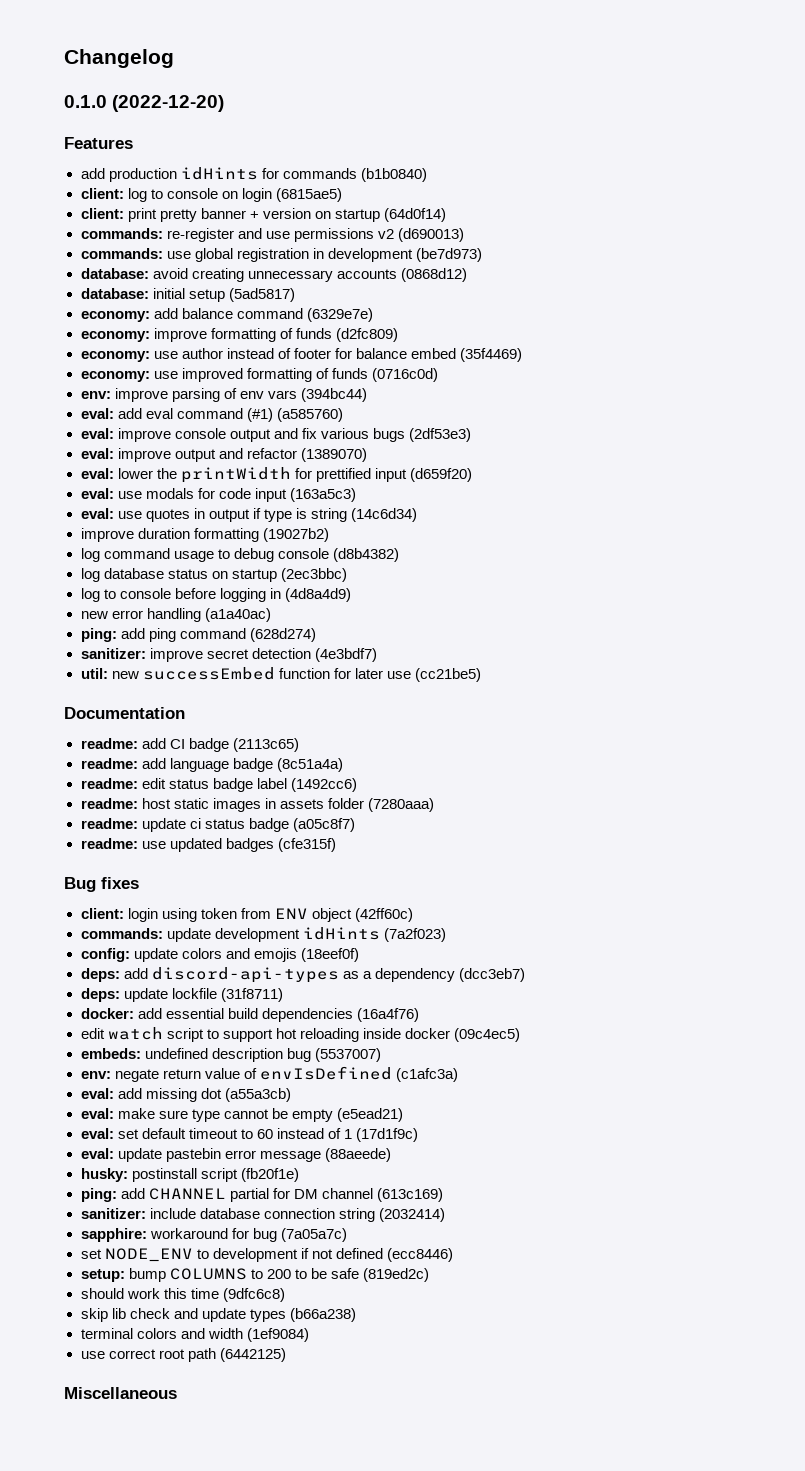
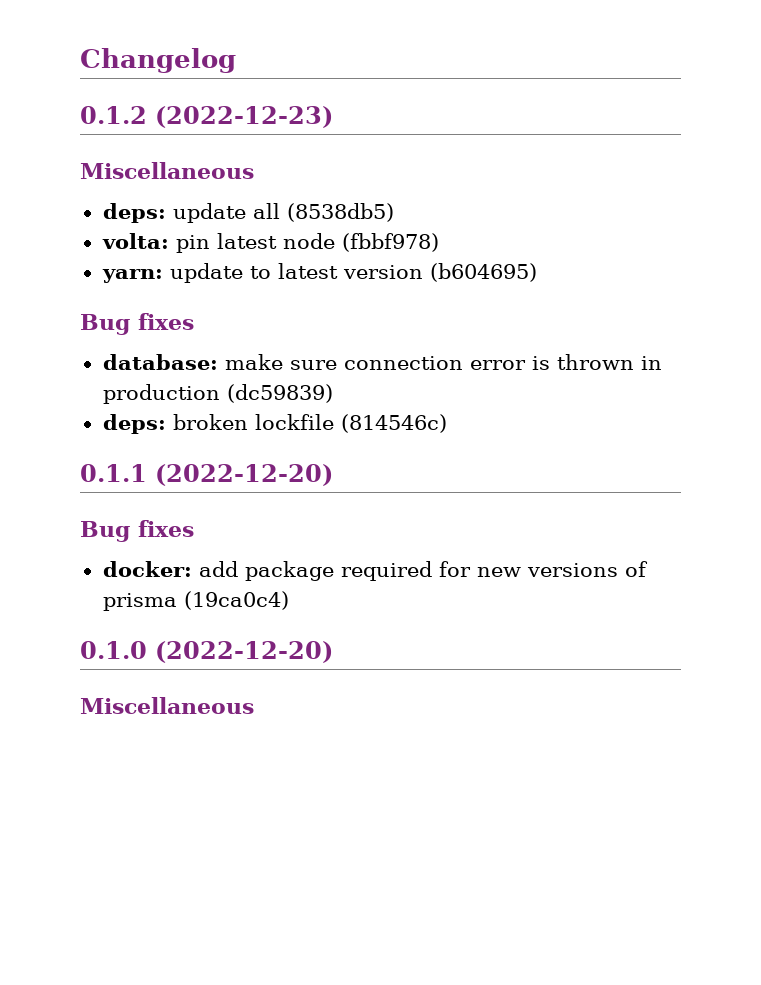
+ 0.1.2 (2022-12-23)
+ Miscellaneous
+ deps: update all (8538db5)
+ volta: pin latest node (fbbf978)
+ yarn: update to latest version (b604695)
+ Bug fixes
+ database: make sure connection error is thrown in production (dc59839)
+ deps: broken lockfile (814546c)
+ 0.1.1 (2022-12-20)
+ Bug fixes
+ docker: add package required for new versions of prisma (19ca0c4)
  0.1.0 (2022-12-20)
- Features
- add production idHints for commands (b1b0840)
- client: log to console on login (6815ae5)
- client: print pretty banner + version on startup (64d0f14)
- commands: re-register and use permissions v2 (d690013)
- commands: use global registration in development (be7d973)
- database: avoid creating unnecessary accounts (0868d12)
- database: initial setup (5ad5817)
- economy: add balance command (6329e7e)
- economy: improve formatting of funds (d2fc809)
- economy: use author instead of footer for balance embed (35f4469)
- economy: use improved formatting of funds (0716c0d)
- env: improve parsing of env vars (394bc44)
- eval: add eval command (#1) (a585760)
- eval: improve console output and fix various bugs (2df53e3)
- eval: improve output and refactor (1389070)
- eval: lower the printWidth for prettified input (d659f20)
- eval: use modals for code input (163a5c3)
- eval: use quotes in output if type is string (14c6d34)
- improve duration formatting (19027b2)
- log command usage to debug console (d8b4382)
- log database status on startup (2ec3bbc)
- log to console before logging in (4d8a4d9)
- new error handling (a1a40ac)
- ping: add ping command (628d274)
- sanitizer: improve secret detection (4e3bdf7)
- util: new successEmbed function for later use (cc21be5)
- Documentation
- readme: add CI badge (2113c65)
- readme: add language badge (8c51a4a)
- readme: edit status badge label (1492cc6)
- readme: host static images in assets folder (7280aaa)
- readme: update ci status badge (a05c8f7)
- readme: use updated badges (cfe315f)
- Bug fixes
- client: login using token from ENV object (42ff60c)
- commands: update development idHints (7a2f023)
- config: update colors and emojis (18eef0f)
- deps: add discord-api-types as a dependency (dcc3eb7)
- deps: update lockfile (31f8711)
- docker: add essential build dependencies (16a4f76)
- edit watch script to support hot reloading inside docker (09c4ec5)
- embeds: undefined description bug (5537007)
- env: negate return value of envIsDefined (c1afc3a)
- eval: add missing dot (a55a3cb)
- eval: make sure type cannot be empty (e5ead21)
- eval: set default timeout to 60 instead of 1 (17d1f9c)
- eval: update pastebin error message (88aeede)
- husky: postinstall script (fb20f1e)
- ping: add CHANNEL partial for DM channel (613c169)
- sanitizer: include database connection string (2032414)
- sapphire: workaround for bug (7a05a7c)
- set NODE_ENV to development if not defined (ecc8446)
- setup: bump COLUMNS to 200 to be safe (819ed2c)
- should work this time (9dfc6c8)
- skip lib check and update types (b66a238)
- terminal colors and width (1ef9084)
- use correct root path (6442125)

